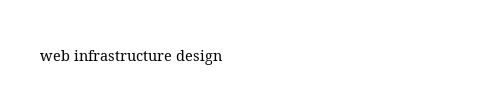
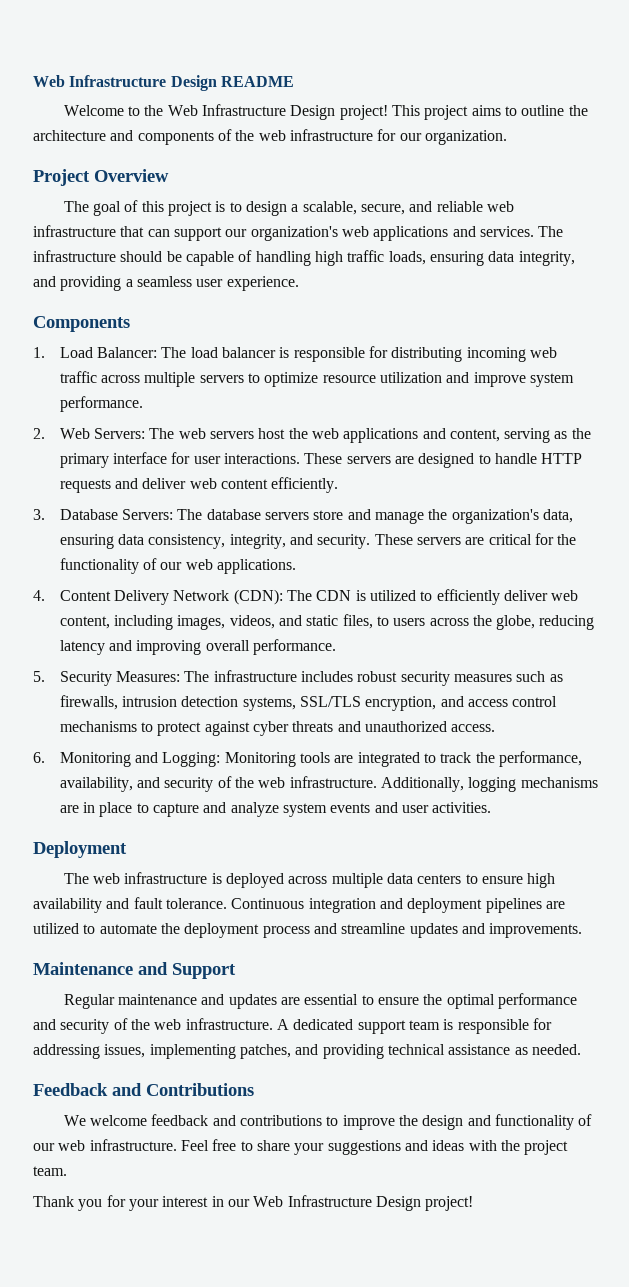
- web infrastructure design
+ Web Infrastructure Design README
+ Welcome to the Web Infrastructure Design project! This project aims to outline the architecture and components of the web infrastructure for our organization.
+ Project Overview
+ The goal of this project is to design a scalable, secure, and reliable web infrastructure that can support our organization's web applications and services. The infrastructure should be capable of handling high traffic loads, ensuring data integrity, and providing a seamless user experience.
+ Components
+ 1. Load Balancer: The load balancer is responsible for distributing incoming web traffic across multiple servers to optimize resource utilization and improve system performance.
+ 2. Web Servers: The web servers host the web applications and content, serving as the primary interface for user interactions. These servers are designed to handle HTTP requests and deliver web content efficiently.
+ 3. Database Servers: The database servers store and manage the organization's data, ensuring data consistency, integrity, and security. These servers are critical for the functionality of our web applications.
+ 4. Content Delivery Network (CDN): The CDN is utilized to efficiently deliver web content, including images, videos, and static files, to users across the globe, reducing latency and improving overall performance.
+ 5. Security Measures: The infrastructure includes robust security measures such as firewalls, intrusion detection systems, SSL/TLS encryption, and access control mechanisms to protect against cyber threats and unauthorized access.
+ 6. Monitoring and Logging: Monitoring tools are integrated to track the performance, availability, and security of the web infrastructure. Additionally, logging mechanisms are in place to capture and analyze system events and user activities.
+ Deployment
+ The web infrastructure is deployed across multiple data centers to ensure high availability and fault tolerance. Continuous integration and deployment pipelines are utilized to automate the deployment process and streamline updates and improvements.
+ Maintenance and Support
+ Regular maintenance and updates are essential to ensure the optimal performance and security of the web infrastructure. A dedicated support team is responsible for addressing issues, implementing patches, and providing technical assistance as needed.
+ Feedback and Contributions
+ We welcome feedback and contributions to improve the design and functionality of our web infrastructure. Feel free to share your suggestions and ideas with the project team.
+ Thank you for your interest in our Web Infrastructure Design project!

